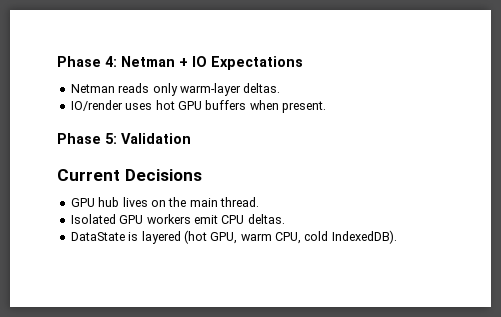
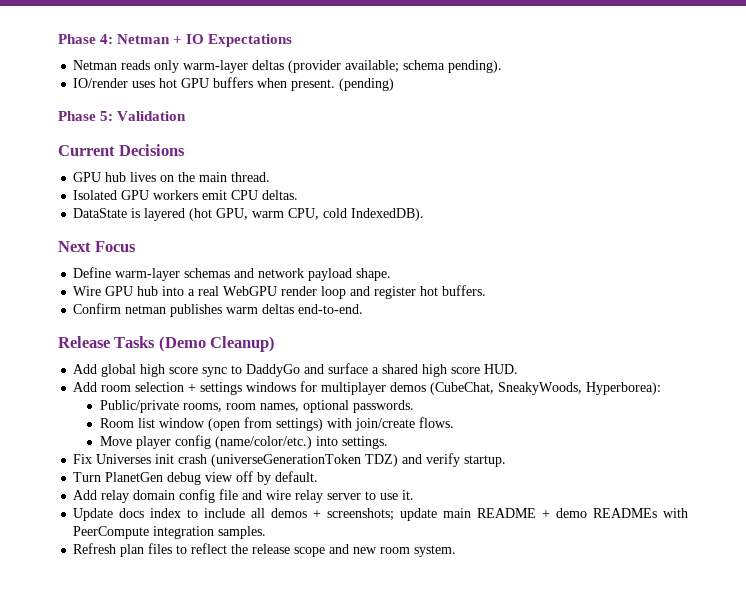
- Netman reads only warm-layer deltas.
+ Netman reads only warm-layer deltas (provider available; schema pending).
+ (pending)
+ Next Focus
+ Define warm-layer schemas and network payload shape.
+ Wire GPU hub into a real WebGPU render loop and register hot buffers.
+ Confirm netman publishes warm deltas end-to-end.
+ Release Tasks (Demo Cleanup)
+ Add global high score sync to DaddyGo and surface a shared high score HUD.
+ Add room selection + settings windows for multiplayer demos (CubeChat, SneakyWoods, Hyperborea):
+ Public/private rooms, room names, optional passwords.
+ Room list window (open from settings) with join/create flows.
+ Move player config (name/color/etc.) into settings.
+ Fix Universes init crash (universeGenerationToken TDZ) and verify startup.
+ Turn PlanetGen debug view off by default.
+ Add relay domain config file and wire relay server to use it.
+ Update docs index to include all demos + screenshots; update main README + demo READMEs with PeerCompute integration samples.
+ Refresh plan files to reflect the release scope and new room system.

